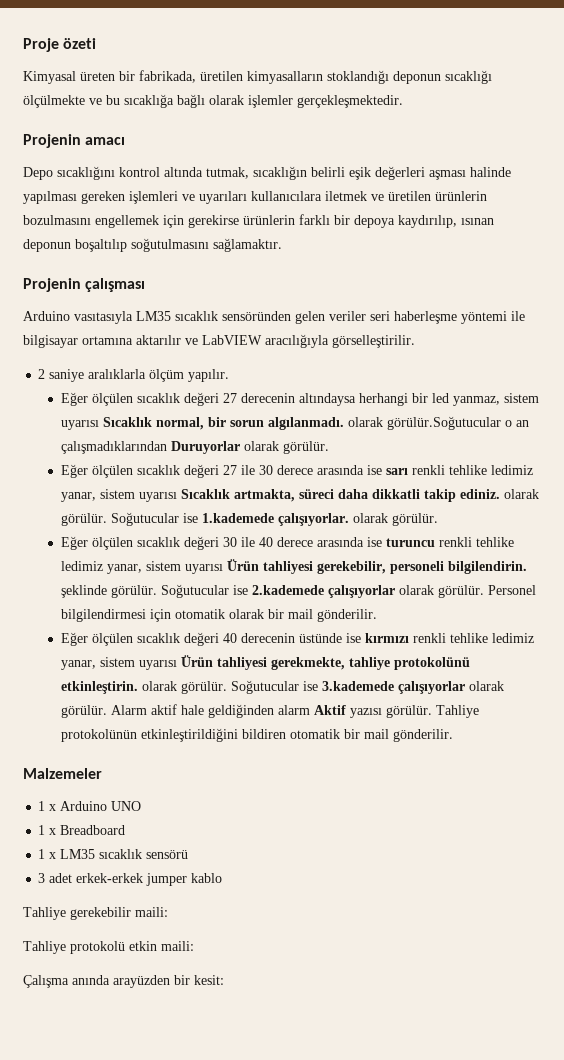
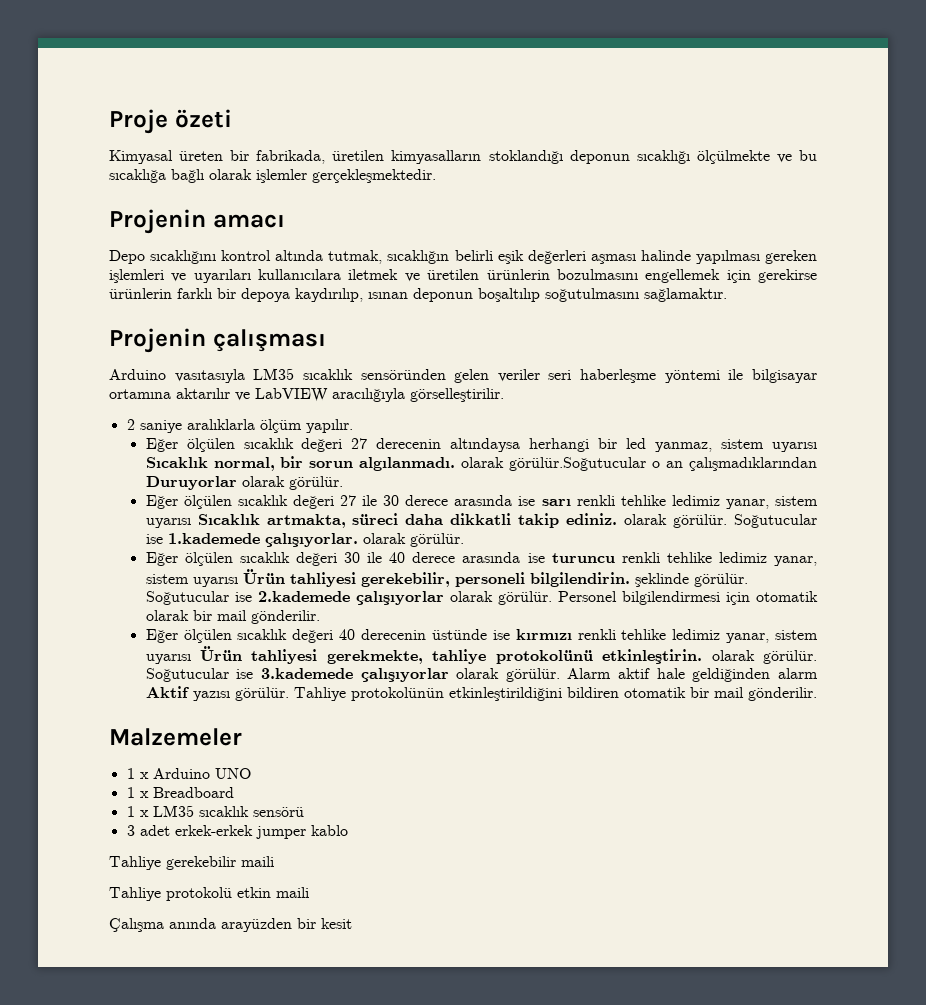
- Tahliye gerekebilir maili:
+ Tahliye gerekebilir maili
- Tahliye protokolü etkin maili:
+ Tahliye protokolü etkin maili
- Çalışma anında arayüzden bir kesit:
+ Çalışma anında arayüzden bir kesit

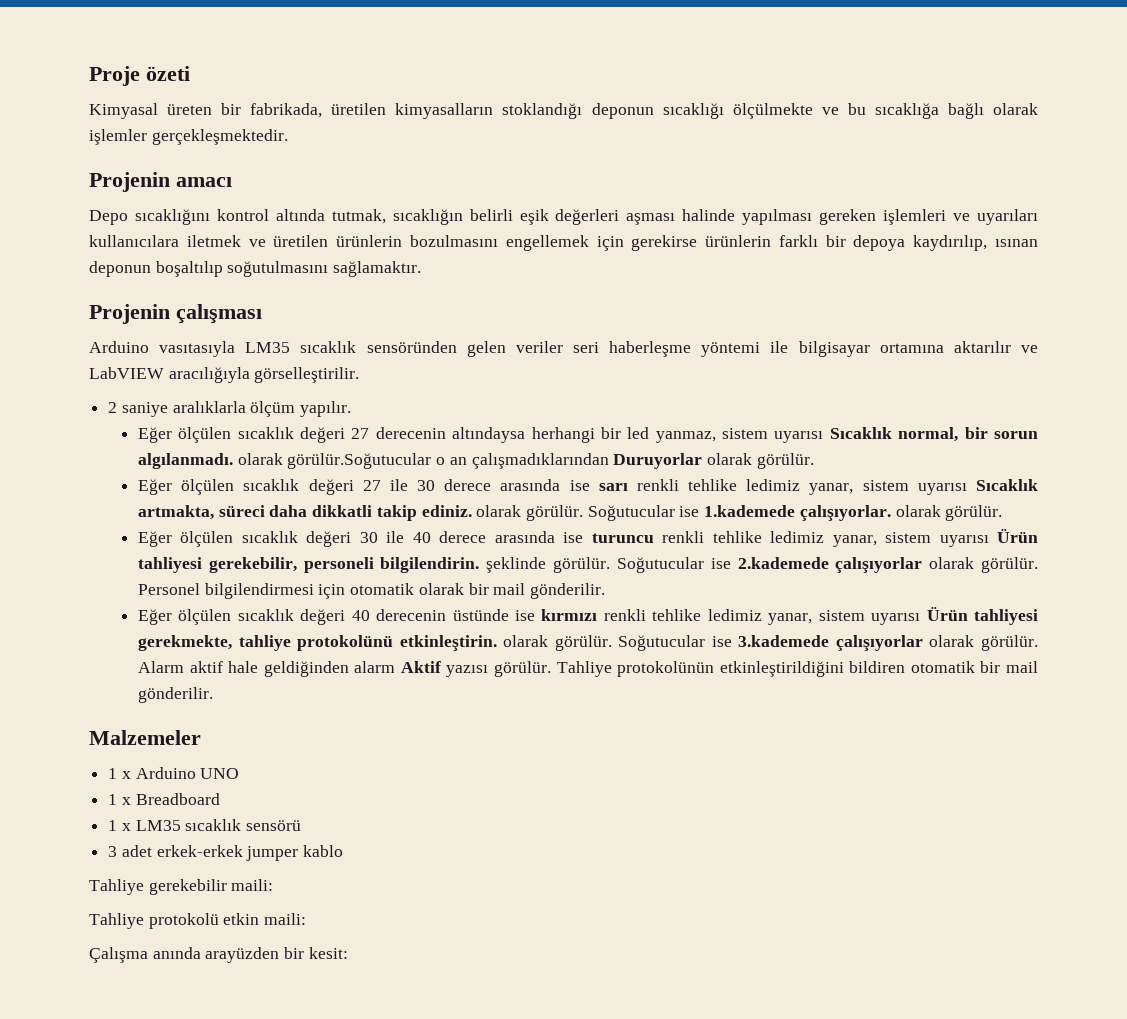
- Tahliye gerekebilir maili
+ Tahliye gerekebilir maili:
- Tahliye protokolü etkin maili
+ Tahliye protokolü etkin maili:
- Çalışma anında arayüzden bir kesit
+ Çalışma anında arayüzden bir kesit:

